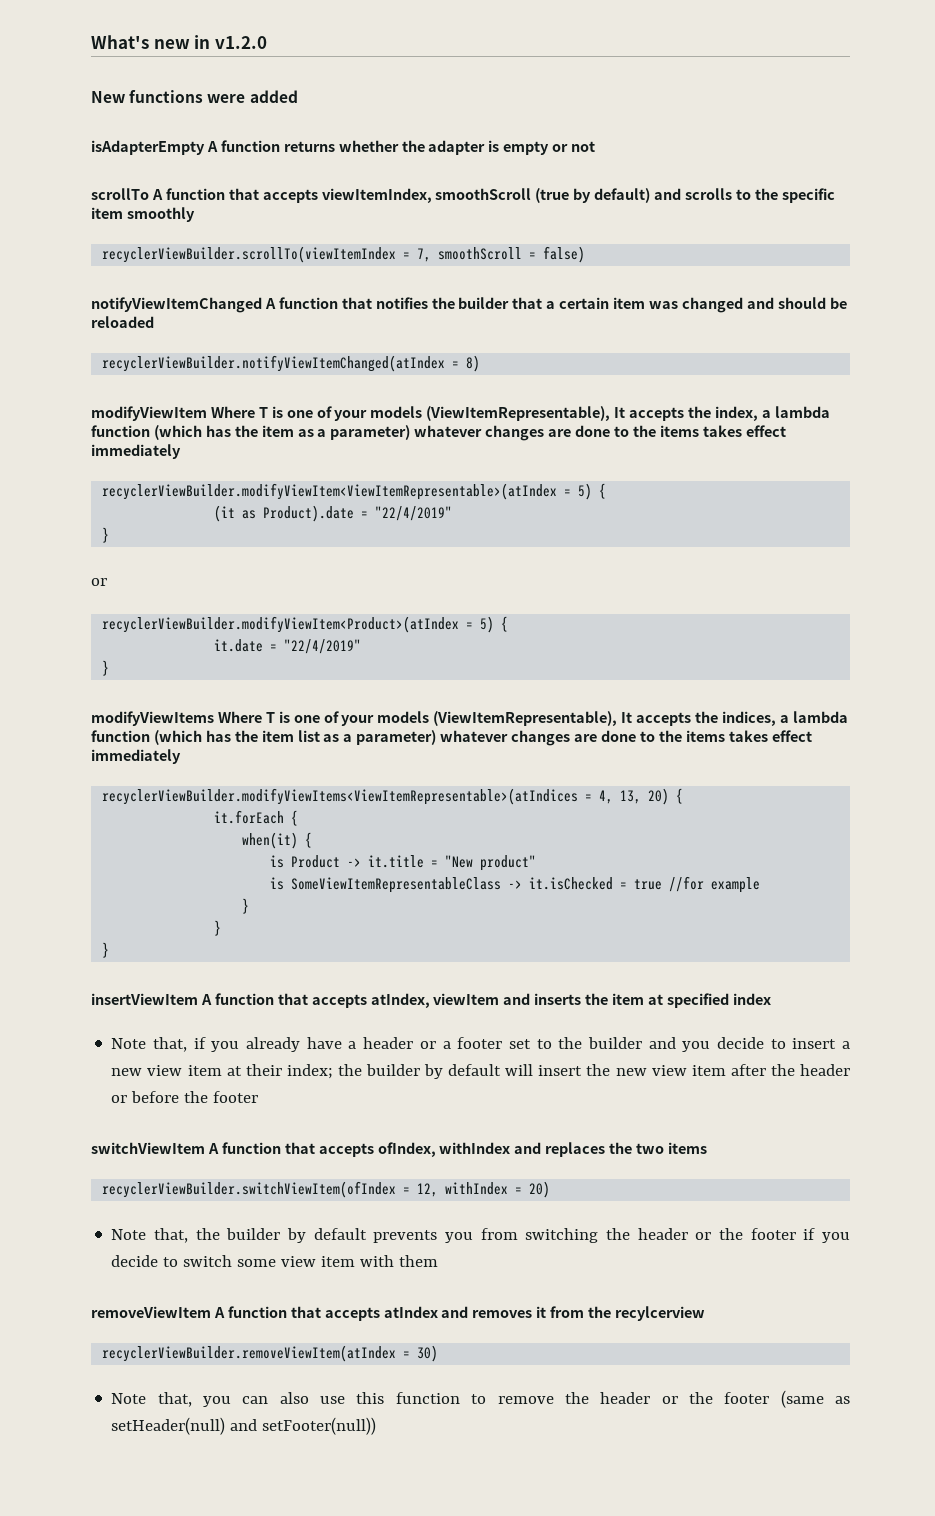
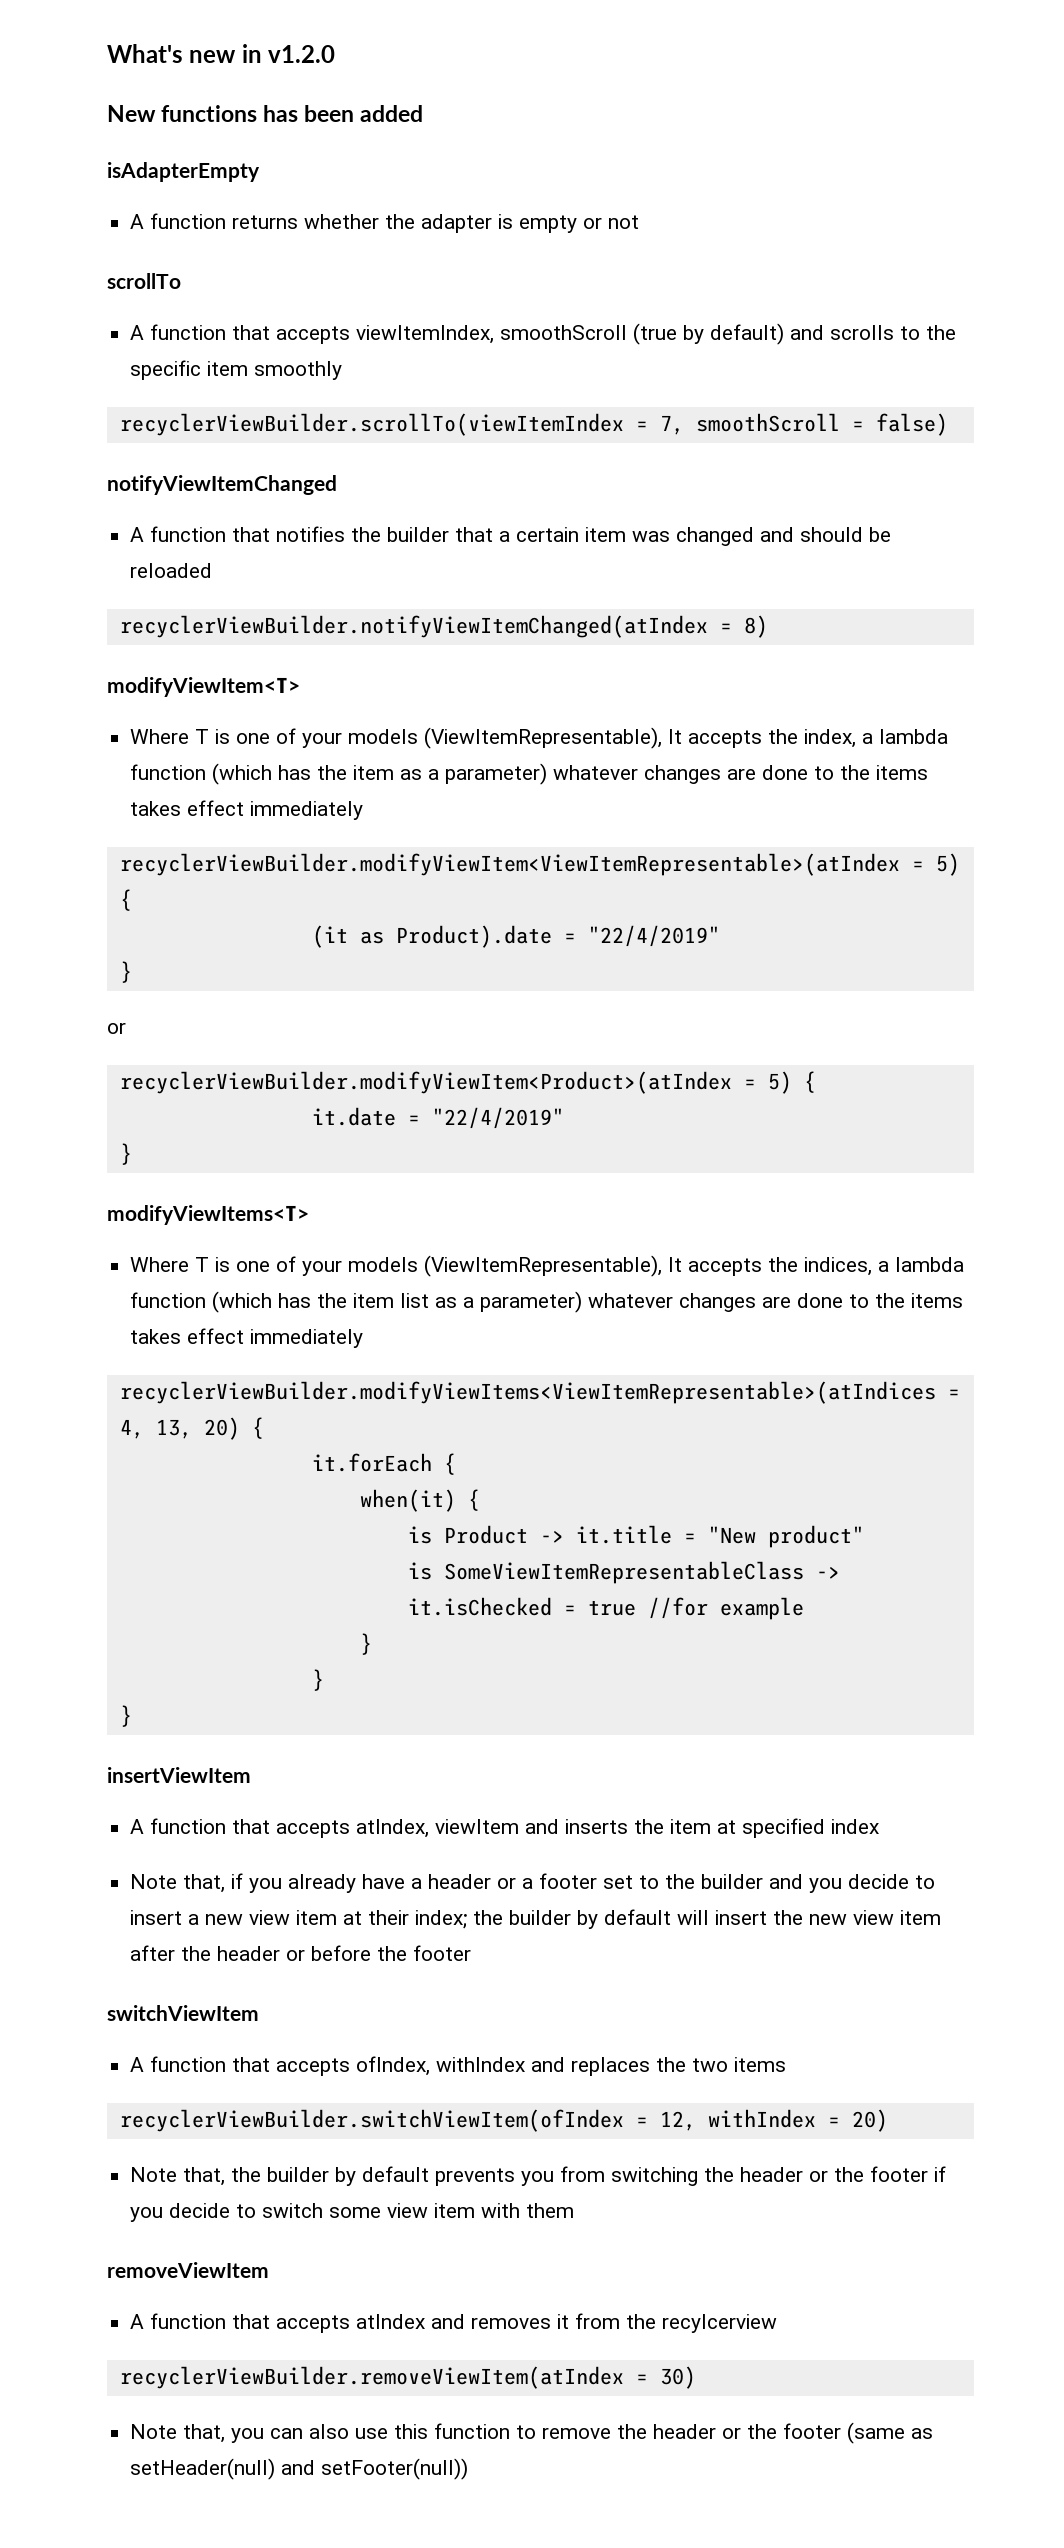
- New functions were added
+ New functions has been added
- isAdapterEmpty A function returns whether the adapter is empty or not
+ isAdapterEmpty
+ A function returns whether the adapter is empty or not
- scrollTo A function that accepts viewItemIndex, smoothScroll (true by default) and scrolls to the specific item smoothly
+ scrollTo
+ A function that accepts viewItemIndex, smoothScroll (true by default) and scrolls to the specific item smoothly
- notifyViewItemChanged A function that notifies the builder that a certain item was changed and should be reloaded
+ notifyViewItemChanged
+ A function that notifies the builder that a certain item was changed and should be reloaded
- modifyViewItem Where T is one of your models (ViewItemRepresentable), It accepts the index, a lambda function (which has the item as a parameter) whatever changes are done to the items takes effect immediately
+ modifyViewItem<T>
+ Where T is one of your models (ViewItemRepresentable), It accepts the index, a lambda function (which has the item as a parameter) whatever changes are done to the items takes effect immediately
- modifyViewItems Where T is one of your models (ViewItemRepresentable), It accepts the indices, a lambda function (which has the item list as a parameter) whatever changes are done to the items takes effect immediately
+ modifyViewItems<T>
+ Where T is one of your models (ViewItemRepresentable), It accepts the indices, a lambda function (which has the item list as a parameter) whatever changes are done to the items takes effect immediately
- insertViewItem A function that accepts atIndex, viewItem and inserts the item at specified index
+ insertViewItem
+ A function that accepts atIndex, viewItem and inserts the item at specified index
- switchViewItem A function that accepts ofIndex, withIndex and replaces the two items
+ switchViewItem
+ A function that accepts ofIndex, withIndex and replaces the two items
- removeViewItem A function that accepts atIndex and removes it from the recylcerview
+ removeViewItem
+ A function that accepts atIndex and removes it from the recylcerview

